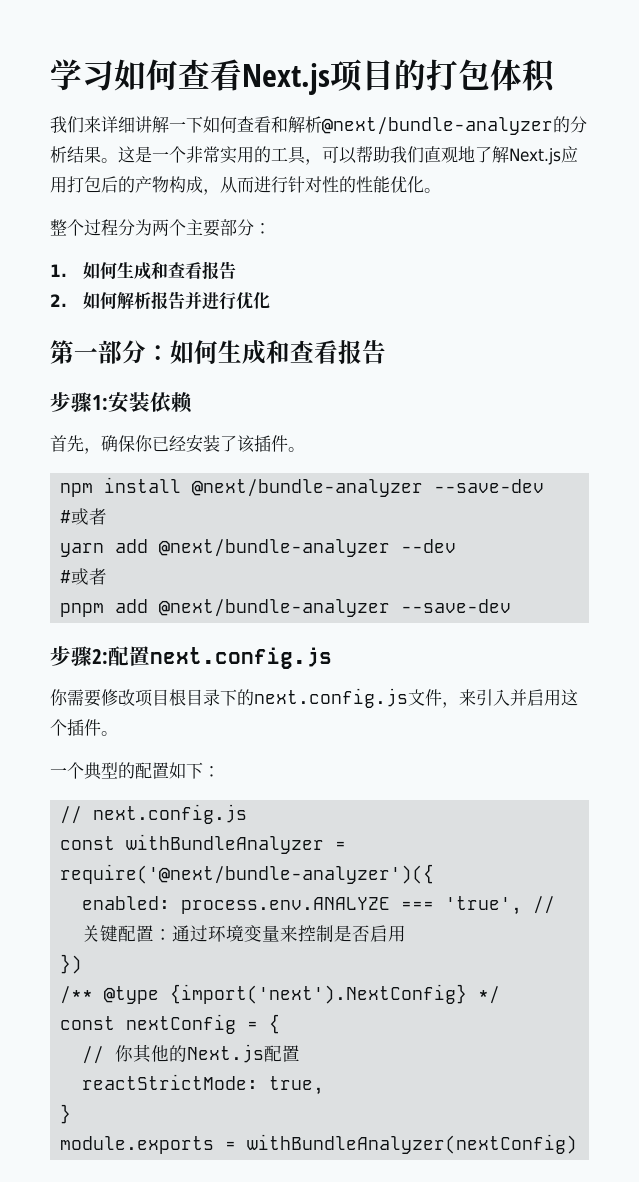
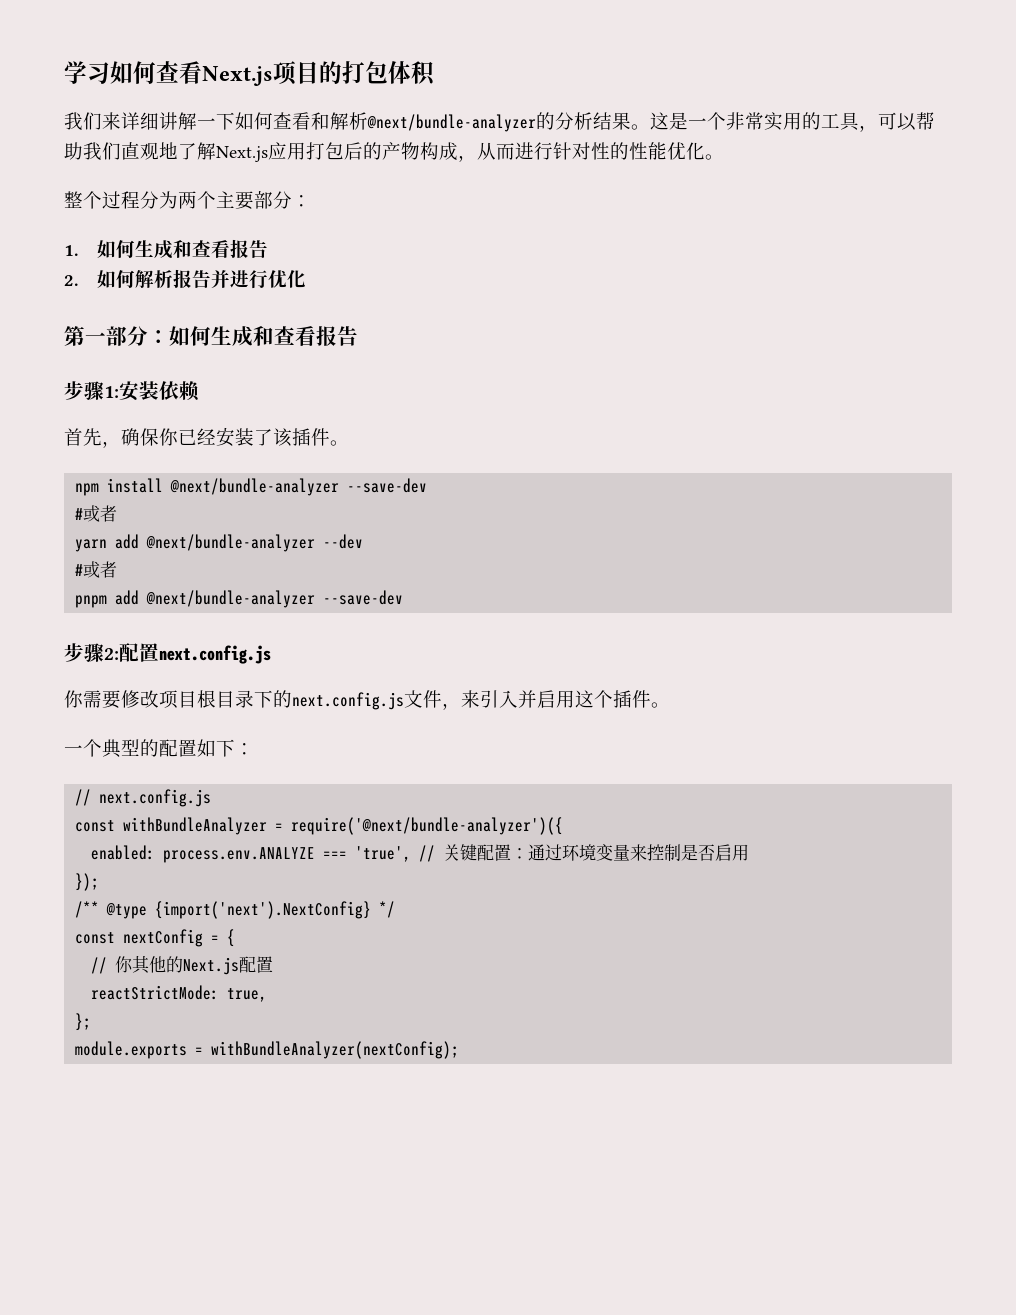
- })
+ });
- }
+ };
- module.exports = withBundleAnalyzer(nextConfig)
+ module.exports = withBundleAnalyzer(nextConfig);

